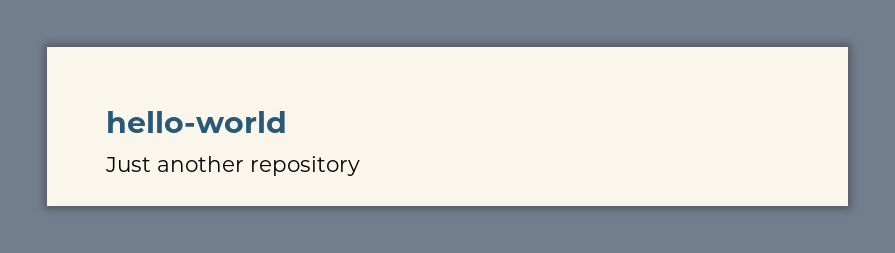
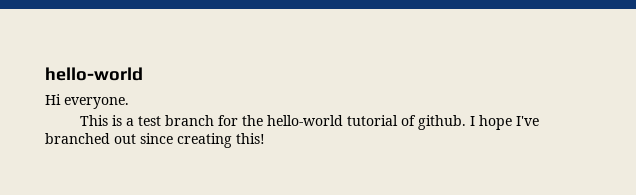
- Just another repository
+ Hi everyone.
+ This is a test branch for the hello-world tutorial of github. I hope I've branched out since creating this!

